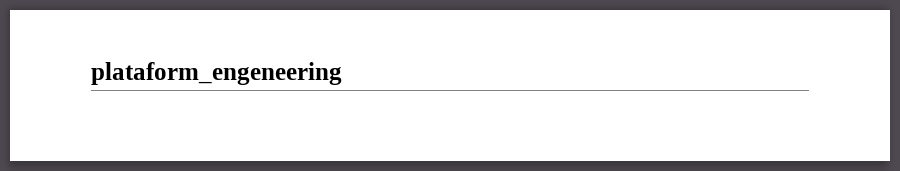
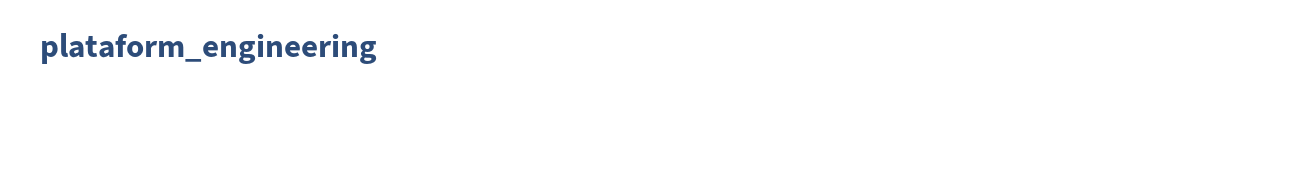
- plataform_engeneering
+ plataform_engineering

